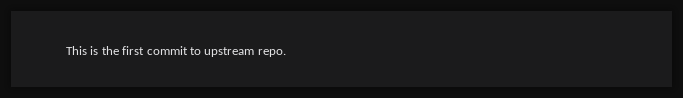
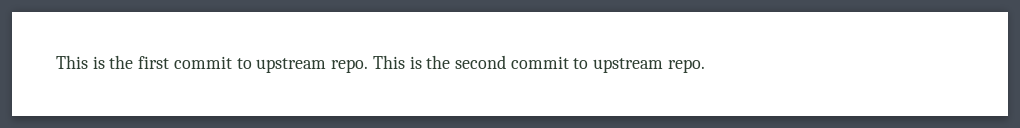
+ This is the second commit to upstream repo.

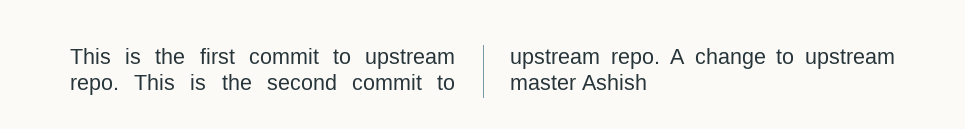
+ A change to upstream master Ashish

